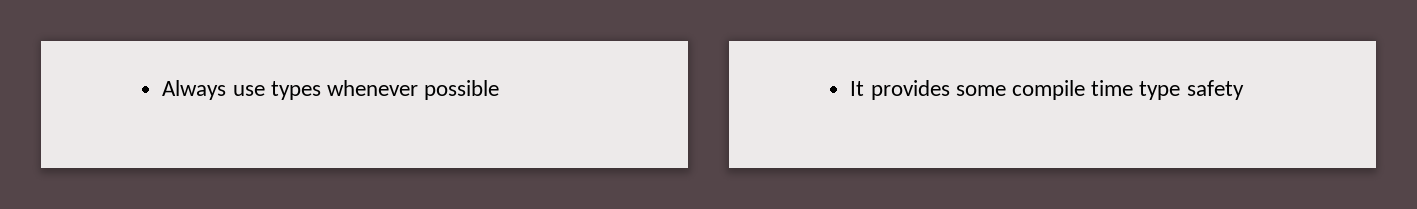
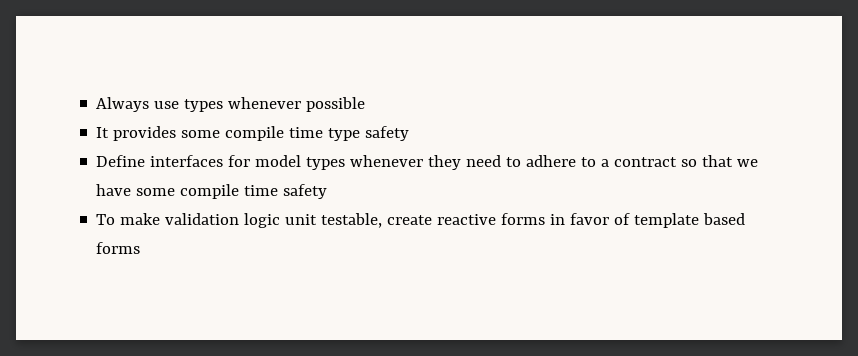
+ Define interfaces for model types whenever they need to adhere to a contract so that we have some compile time safety
+ To make validation logic unit testable, create reactive forms in favor of template based forms

